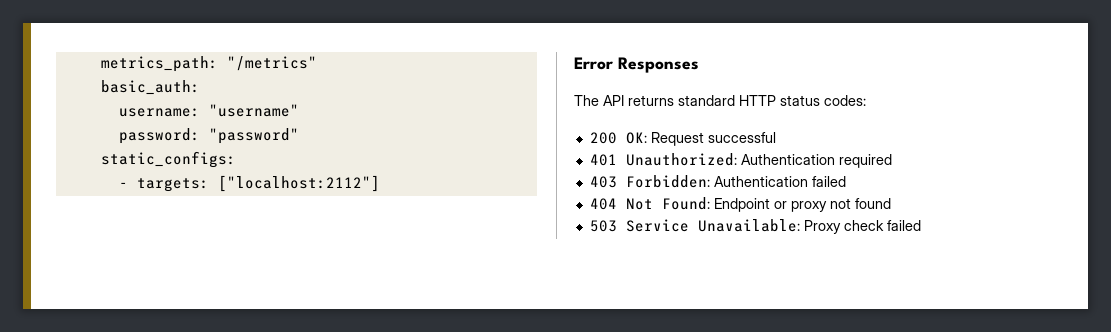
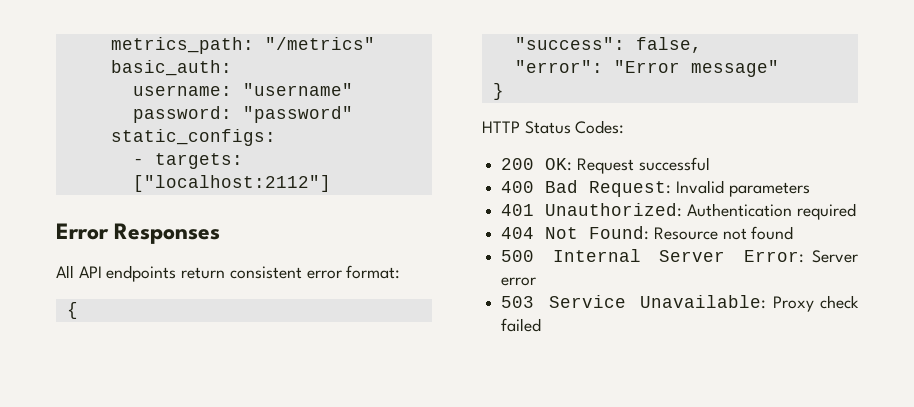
- The API returns standard HTTP status codes:
+ All API endpoints return consistent error format:
+ {
+ "success": false,
+ "error": "Error message"
+ }
+ HTTP Status Codes:
+ 400 Bad Request: Invalid parameters
- 403 Forbidden: Authentication failed
- 404 Not Found: Endpoint or proxy not found
+ 404 Not Found: Resource not found
+ 500 Internal Server Error: Server error

